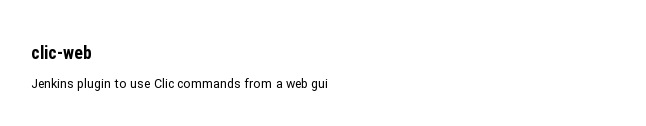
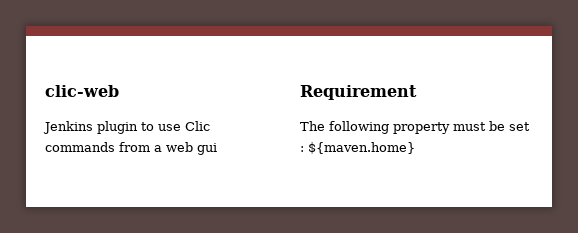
+ Requirement
+ The following property must be set : ${maven.home}

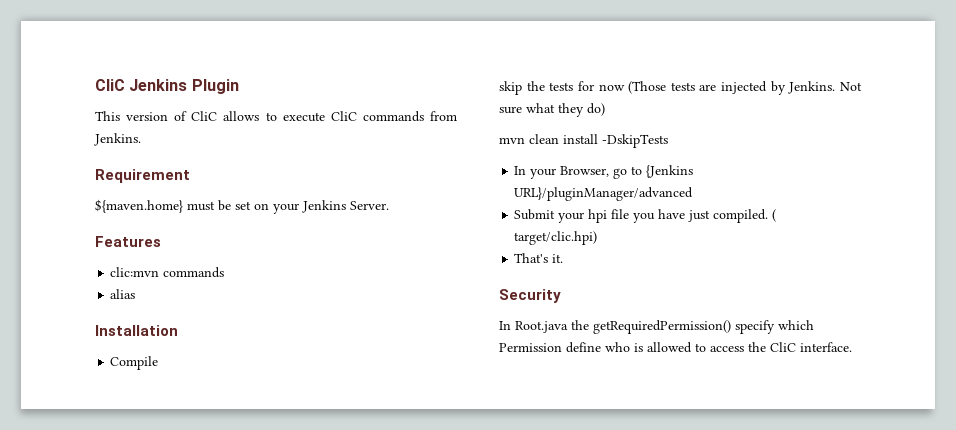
- clic-web
- Jenkins plugin to use Clic commands from a web gui
+ CliC Jenkins Plugin
+ This version of CliC allows to execute CliC commands from Jenkins.
  Requirement
- The following property must be set : ${maven.home}
+ ${maven.home} must be set on your Jenkins Server.
+ Features
+ clic:mvn commands
+ alias
+ Installation
+ Compile
+ skip the tests for now (Those tests are injected by Jenkins. Not sure what they do)
+ mvn clean install -DskipTests
+ In your Browser, go to {Jenkins URL}/pluginManager/advanced
+ Submit your hpi file you have just compiled. ( target/clic.hpi)
+ That's it.
+ Security
+ In Root.java the getRequiredPermission() specify which Permission define who is allowed to access the CliC interface.

